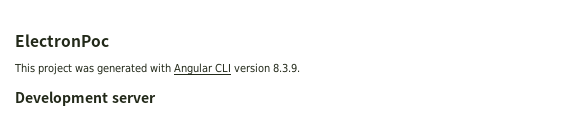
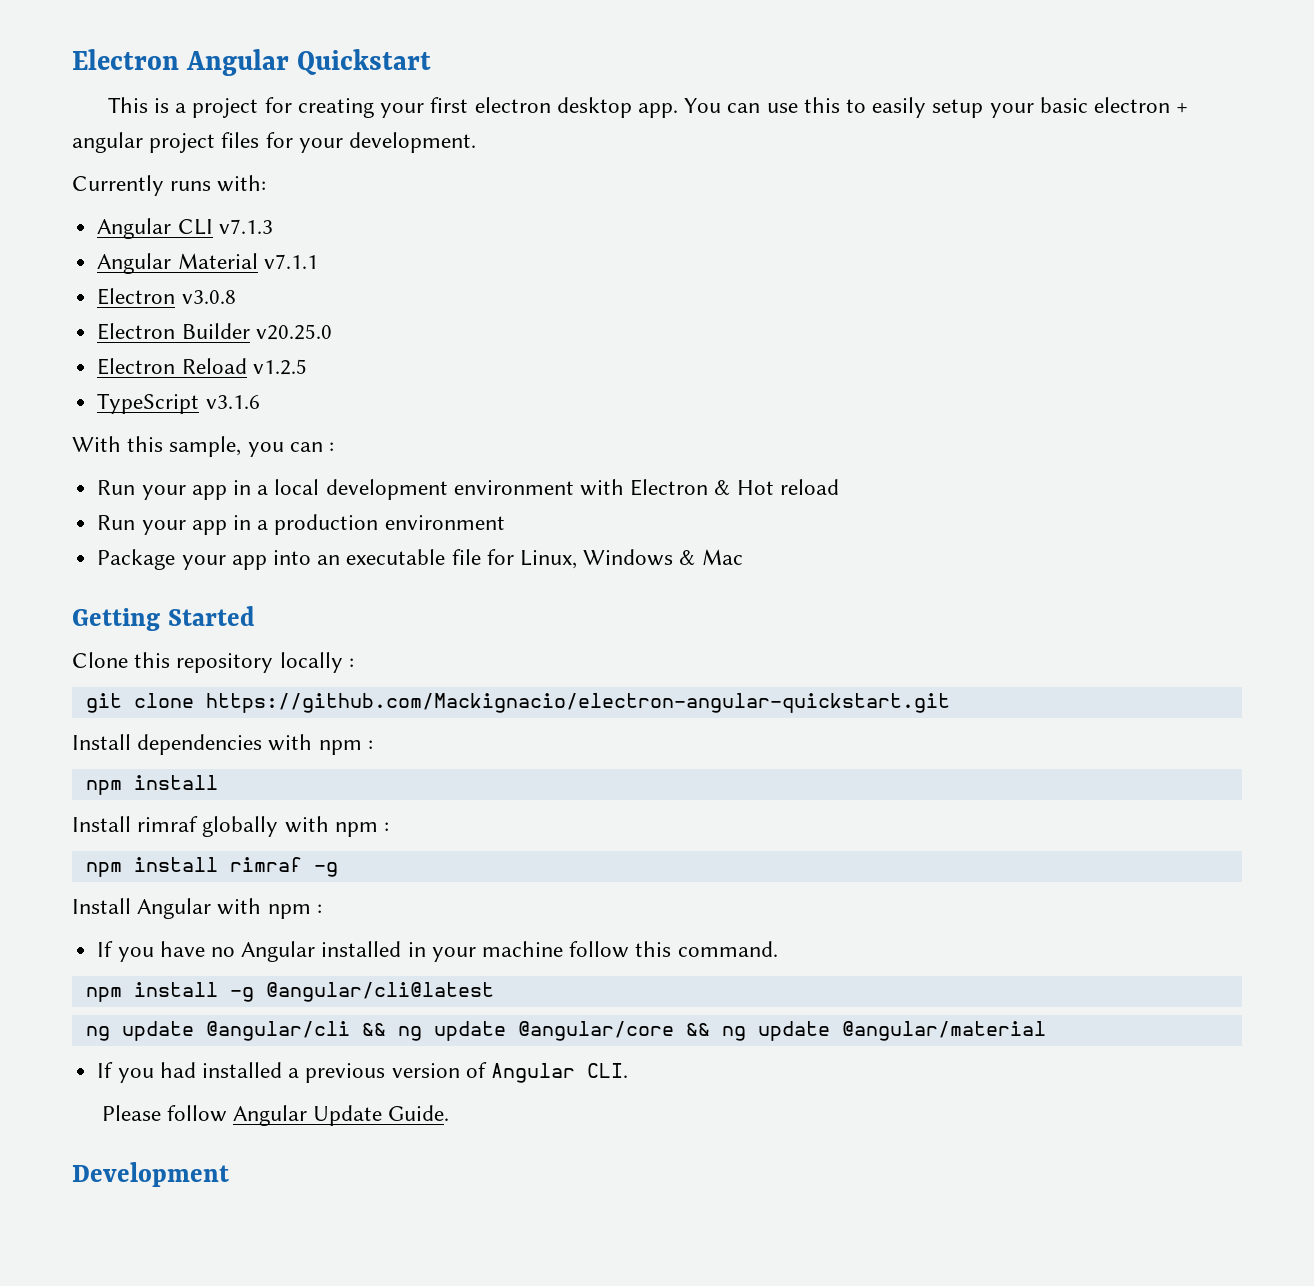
- ElectronPoc
- This project was generated with Angular CLI version 8.3.9.
+ Electron Angular Quickstart
+ This is a project for creating your first electron desktop app. You can use this to easily setup your basic electron + angular project files for your development.
+ Currently runs with:
+ Angular CLI v7.1.3
+ Angular Material v7.1.1
+ Electron v3.0.8
+ Electron Builder v20.25.0
+ Electron Reload v1.2.5
+ TypeScript v3.1.6
+ With this sample, you can :
+ Run your app in a local development environment with Electron & Hot reload
+ Run your app in a production environment
+ Package your app into an executable file for Linux, Windows & Mac
+ Getting Started
+ Clone this repository locally :
+ git clone https://github.com/Mackignacio/electron-angular-quickstart.git
+ Install dependencies with npm :
+ npm install
+ Install rimraf globally with npm :
+ npm install rimraf -g
+ Install Angular with npm :
+ If you have no Angular installed in your machine follow this command.
+ npm install -g @angular/cli@latest
+ ng update @angular/cli && ng update @angular/core && ng update @angular/material
+ If you had installed a previous version of Angular CLI.
+ Please follow Angular Update Guide.
- Development server
+ Development

